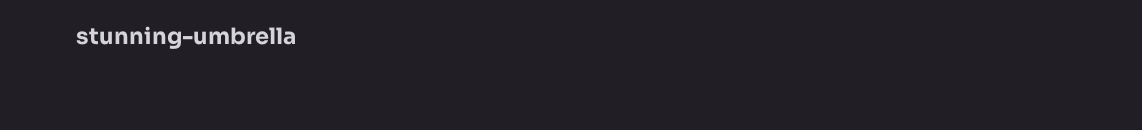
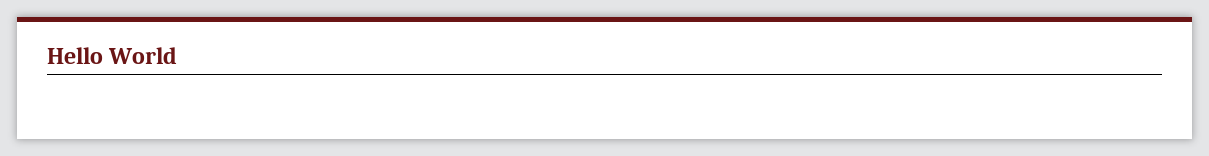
- stunning-umbrella
+ Hello World

